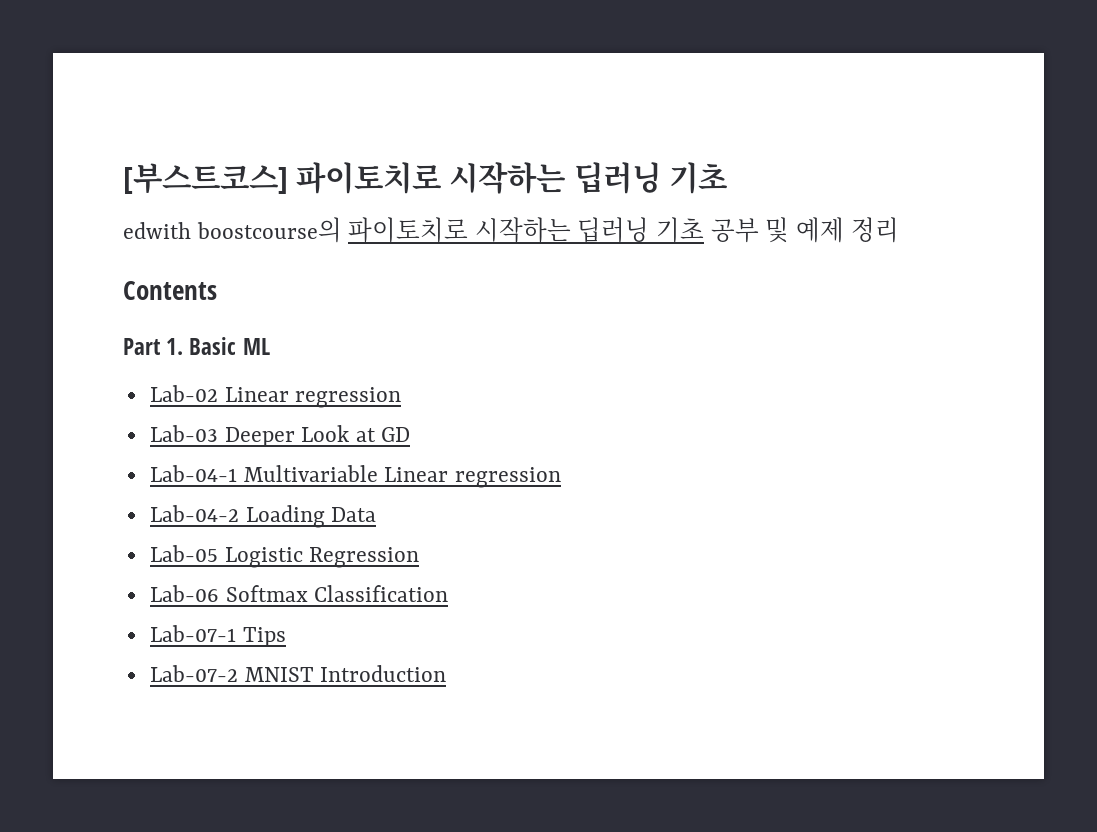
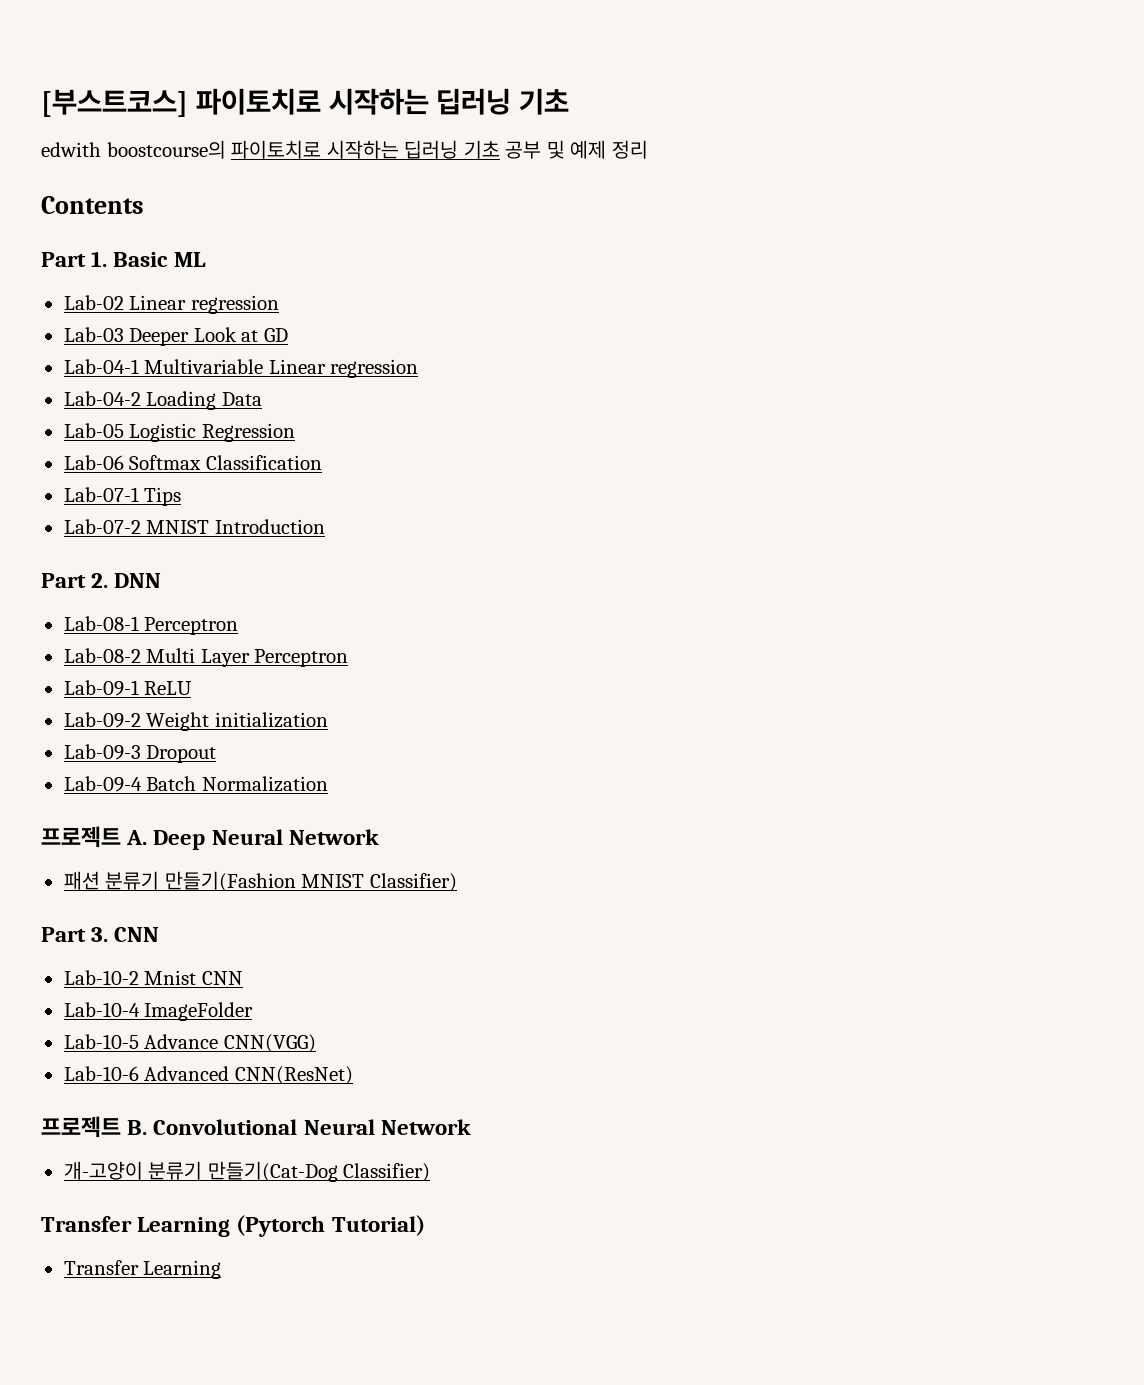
+ Part 2. DNN
+ Lab-08-1 Perceptron
+ Lab-08-2 Multi Layer Perceptron
+ Lab-09-1 ReLU
+ Lab-09-2 Weight initialization
+ Lab-09-3 Dropout
+ Lab-09-4 Batch Normalization
+ 프로젝트 A. Deep Neural Network
+ 패션 분류기 만들기(Fashion MNIST Classifier)
+ Part 3. CNN
+ Lab-10-2 Mnist CNN
+ Lab-10-4 ImageFolder
+ Lab-10-5 Advance CNN(VGG)
+ Lab-10-6 Advanced CNN(ResNet)
+ 프로젝트 B. Convolutional Neural Network
+ 개-고양이 분류기 만들기(Cat-Dog Classifier)
+ Transfer Learning (Pytorch Tutorial)
+ Transfer Learning

